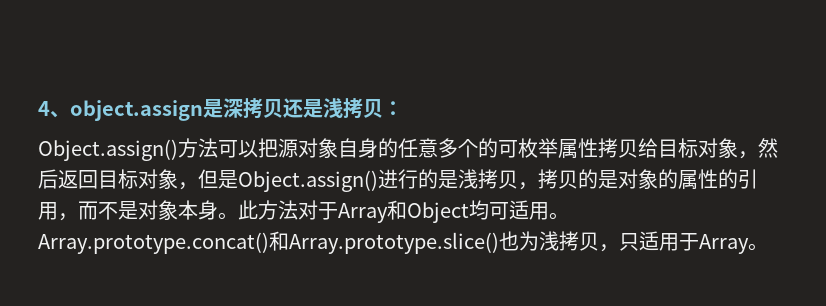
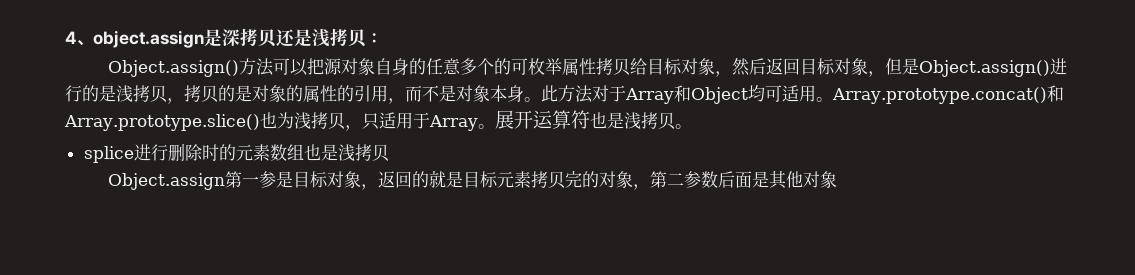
+ 展开运算符也是浅拷贝。
+ splice进行删除时的元素数组也是浅拷贝
+ Object.assign第一参是目标对象，返回的就是目标元素拷贝完的对象，第二参数后面是其他对象

